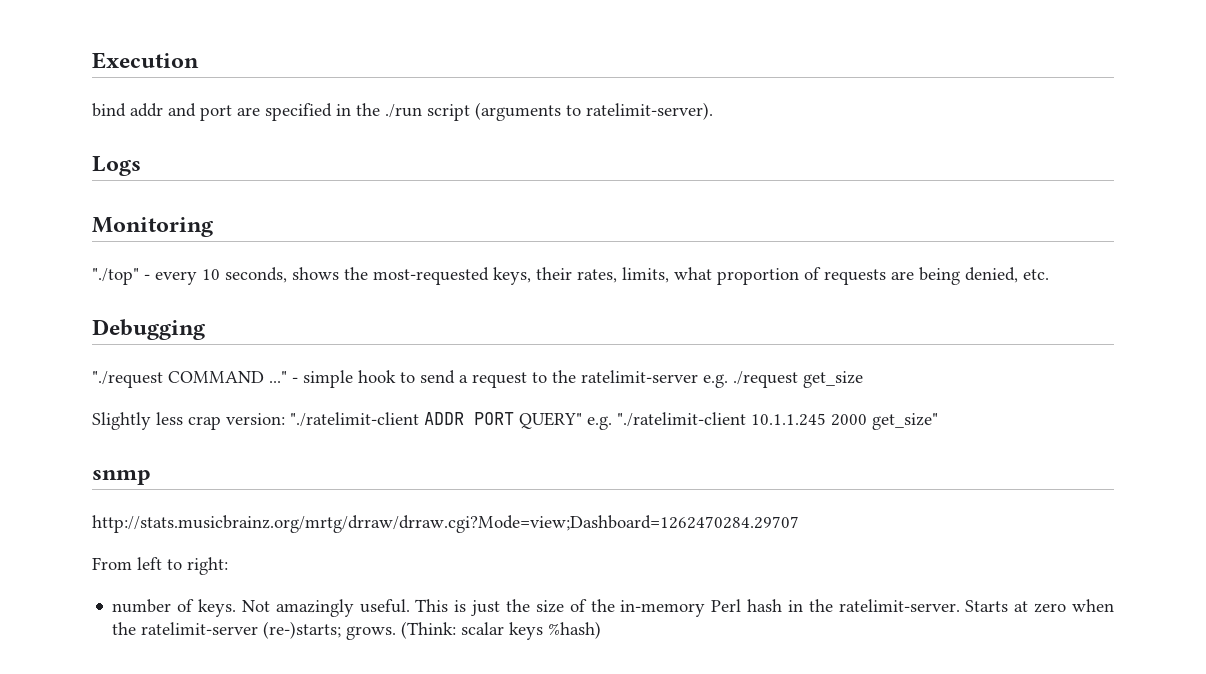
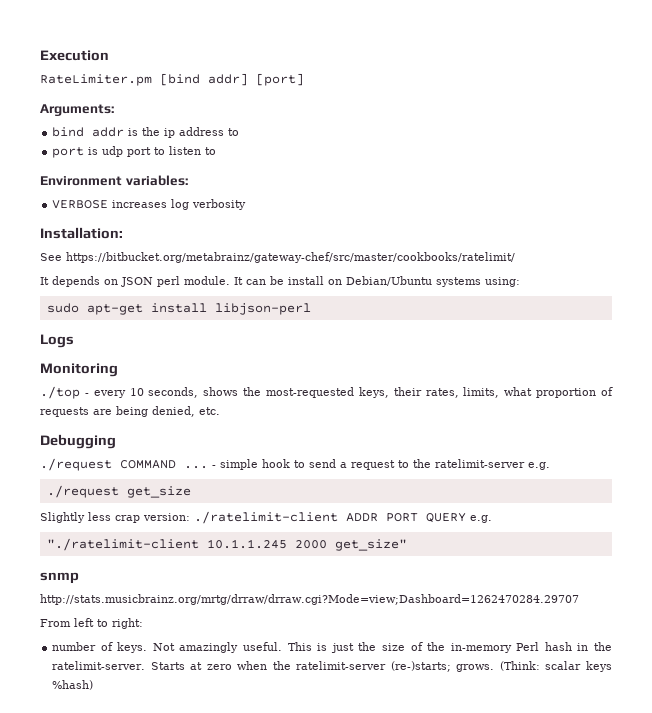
- bind addr and port are specified in the ./run script (arguments to ratelimit-server).
+ RateLimiter.pm [bind addr] [port]
+ Arguments:
+ bind addr is the ip address to
+ port is udp port to listen to
+ Environment variables:
+ VERBOSE increases log verbosity
+ Installation:
+ See https://bitbucket.org/metabrainz/gateway-chef/src/master/cookbooks/ratelimit/
+ It depends on JSON perl module. It can be install on Debian/Ubuntu systems using:
+ sudo apt-get install libjson-perl
- "./top" - every 10 seconds, shows the most-requested keys, their rates, limits, what proportion of requests are being denied, etc.
+ ./top - every 10 seconds, shows the most-requested keys, their rates, limits, what proportion of requests are being denied, etc.
- "./request COMMAND ..."
+ ./request COMMAND ...
- - simple hook to send a request to the ratelimit-server e.g. ./request get_size
+ - simple hook to send a request to the ratelimit-server e.g.
+ ./request get_size
- Slightly less crap version: "./ratelimit-client ADDR PORT QUERY" e.g. "./ratelimit-client 10.1.1.245 2000 get_size"
+ Slightly less crap version: ./ratelimit-client ADDR PORT QUERY e.g.
+ "./ratelimit-client 10.1.1.245 2000 get_size"

